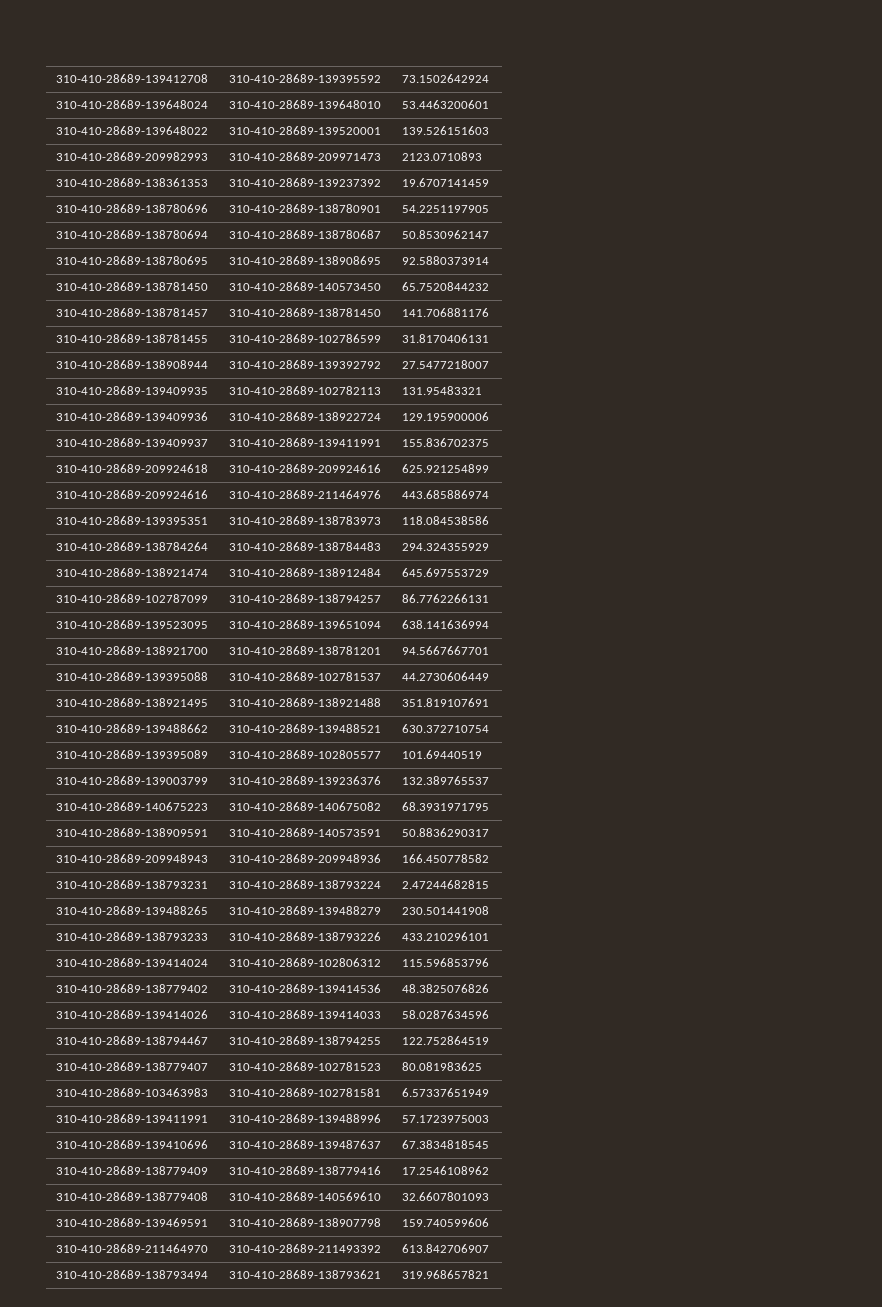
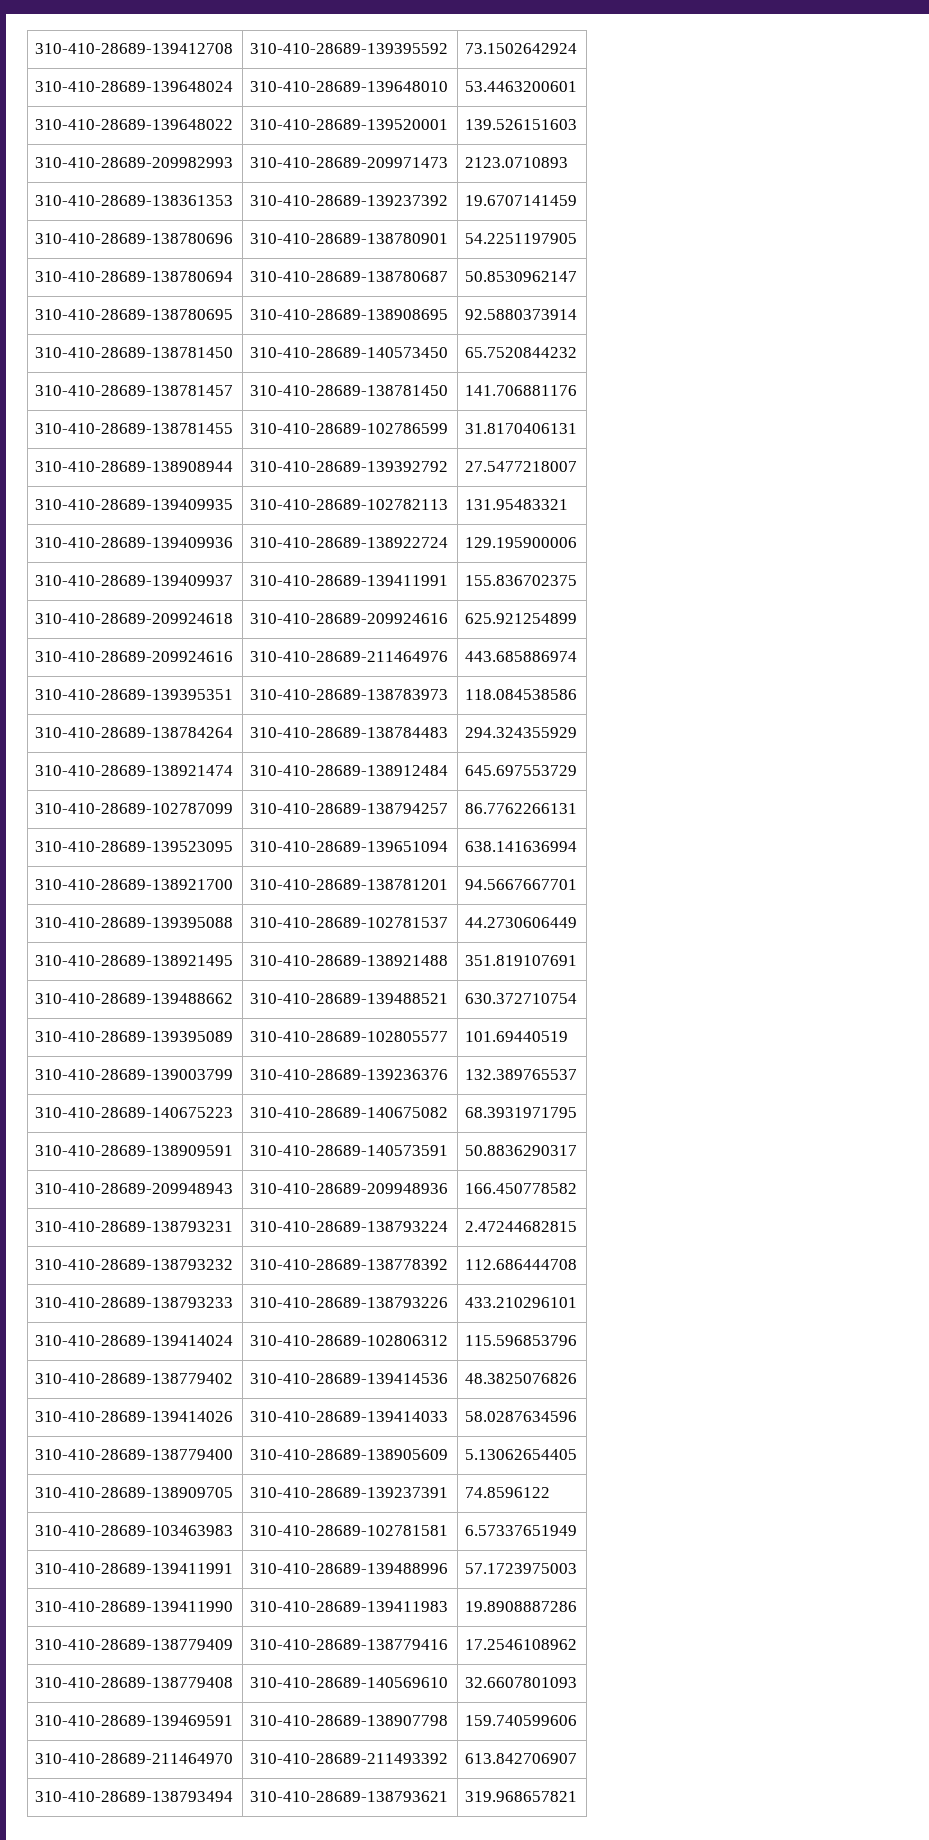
- 310-410-28689-139488265 | 310-410-28689-139488279 | 230.501441908
+ 310-410-28689-138793232 | 310-410-28689-138778392 | 112.686444708
- 310-410-28689-138794467 | 310-410-28689-138794255 | 122.752864519
- 310-410-28689-138779407 | 310-410-28689-102781523 | 80.081983625
+ 310-410-28689-138779400 | 310-410-28689-138905609 | 5.13062654405
+ 310-410-28689-138909705 | 310-410-28689-139237391 | 74.8596122
- 310-410-28689-139410696 | 310-410-28689-139487637 | 67.3834818545
+ 310-410-28689-139411990 | 310-410-28689-139411983 | 19.8908887286

